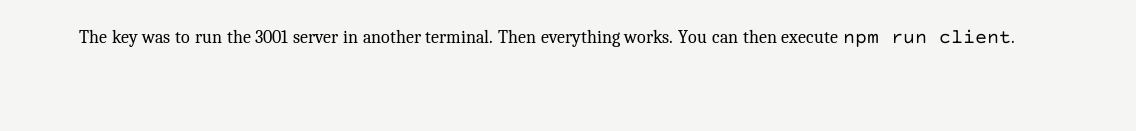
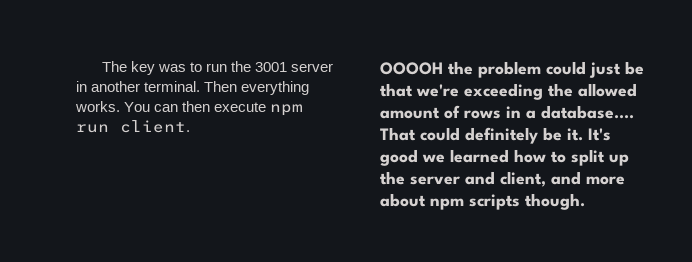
+ OOOOH the problem could just be that we're exceeding the allowed amount of rows in a database.... That could definitely be it. It's good we learned how to split up the server and client, and more about npm scripts though.

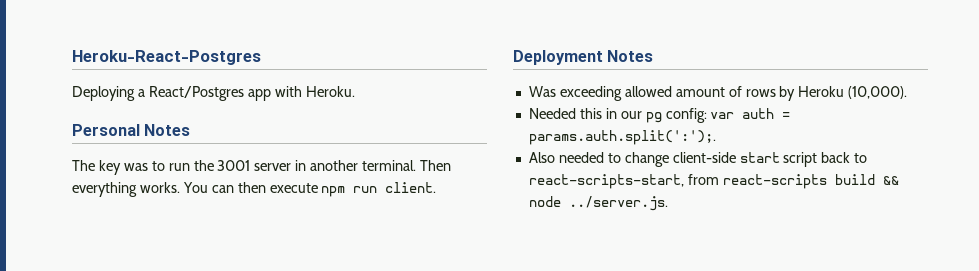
+ Heroku-React-Postgres
+ Deploying a React/Postgres app with Heroku.
+ Personal Notes
- OOOOH the problem could just be that we're exceeding the allowed amount of rows in a database.... That could definitely be it. It's good we learned how to split up the server and client, and more about npm scripts though.
+ Deployment Notes
+ Was exceeding allowed amount of rows by Heroku (10,000).
+ Needed this in our pg config: var auth = params.auth.split(':');.
+ Also needed to change client-side start script back to react-scripts-start, from react-scripts build && node ../server.js.

